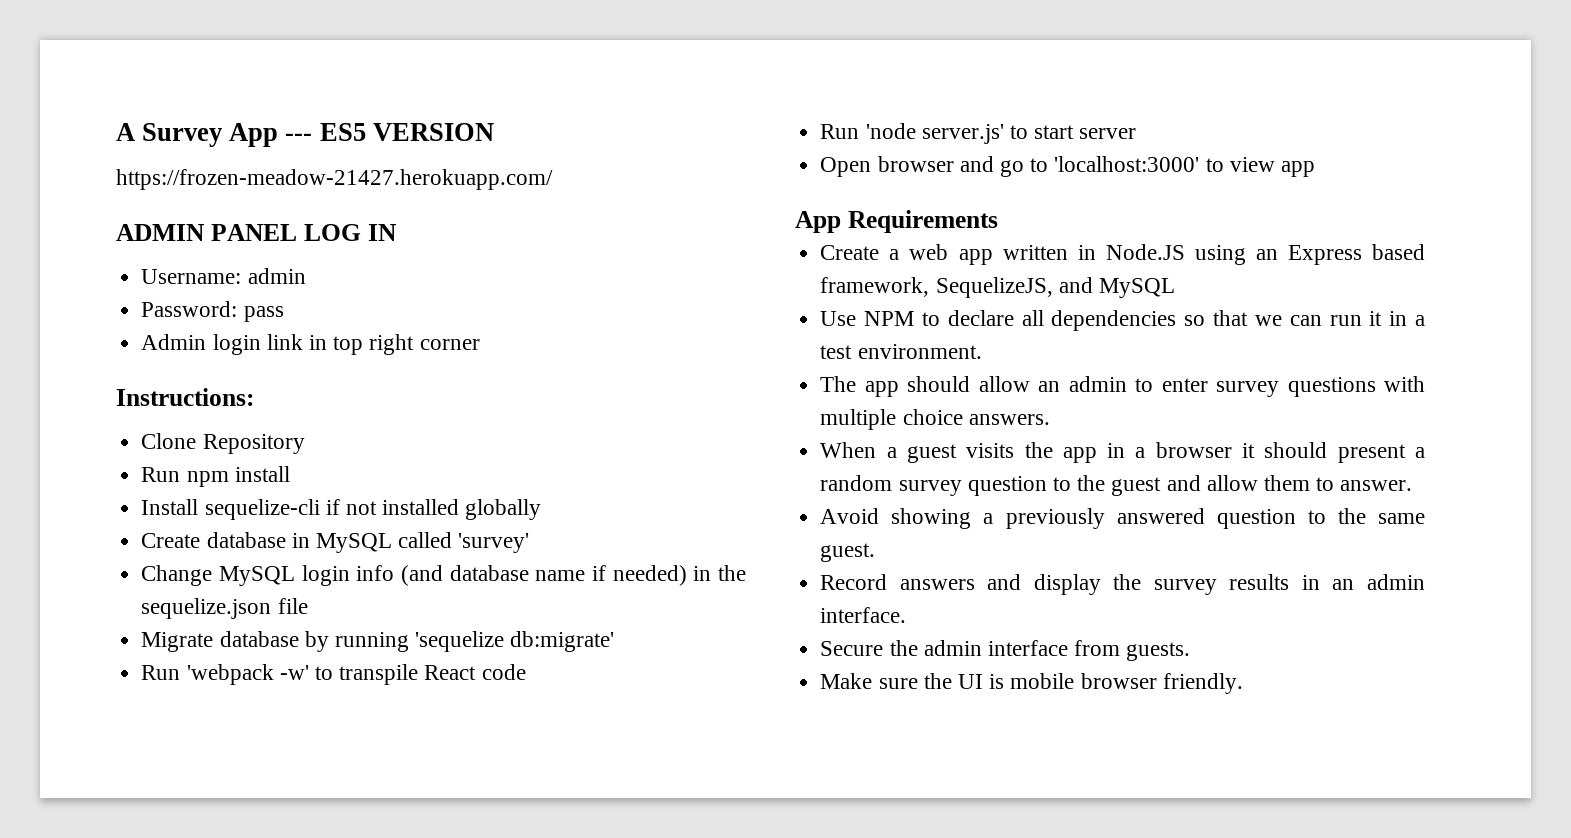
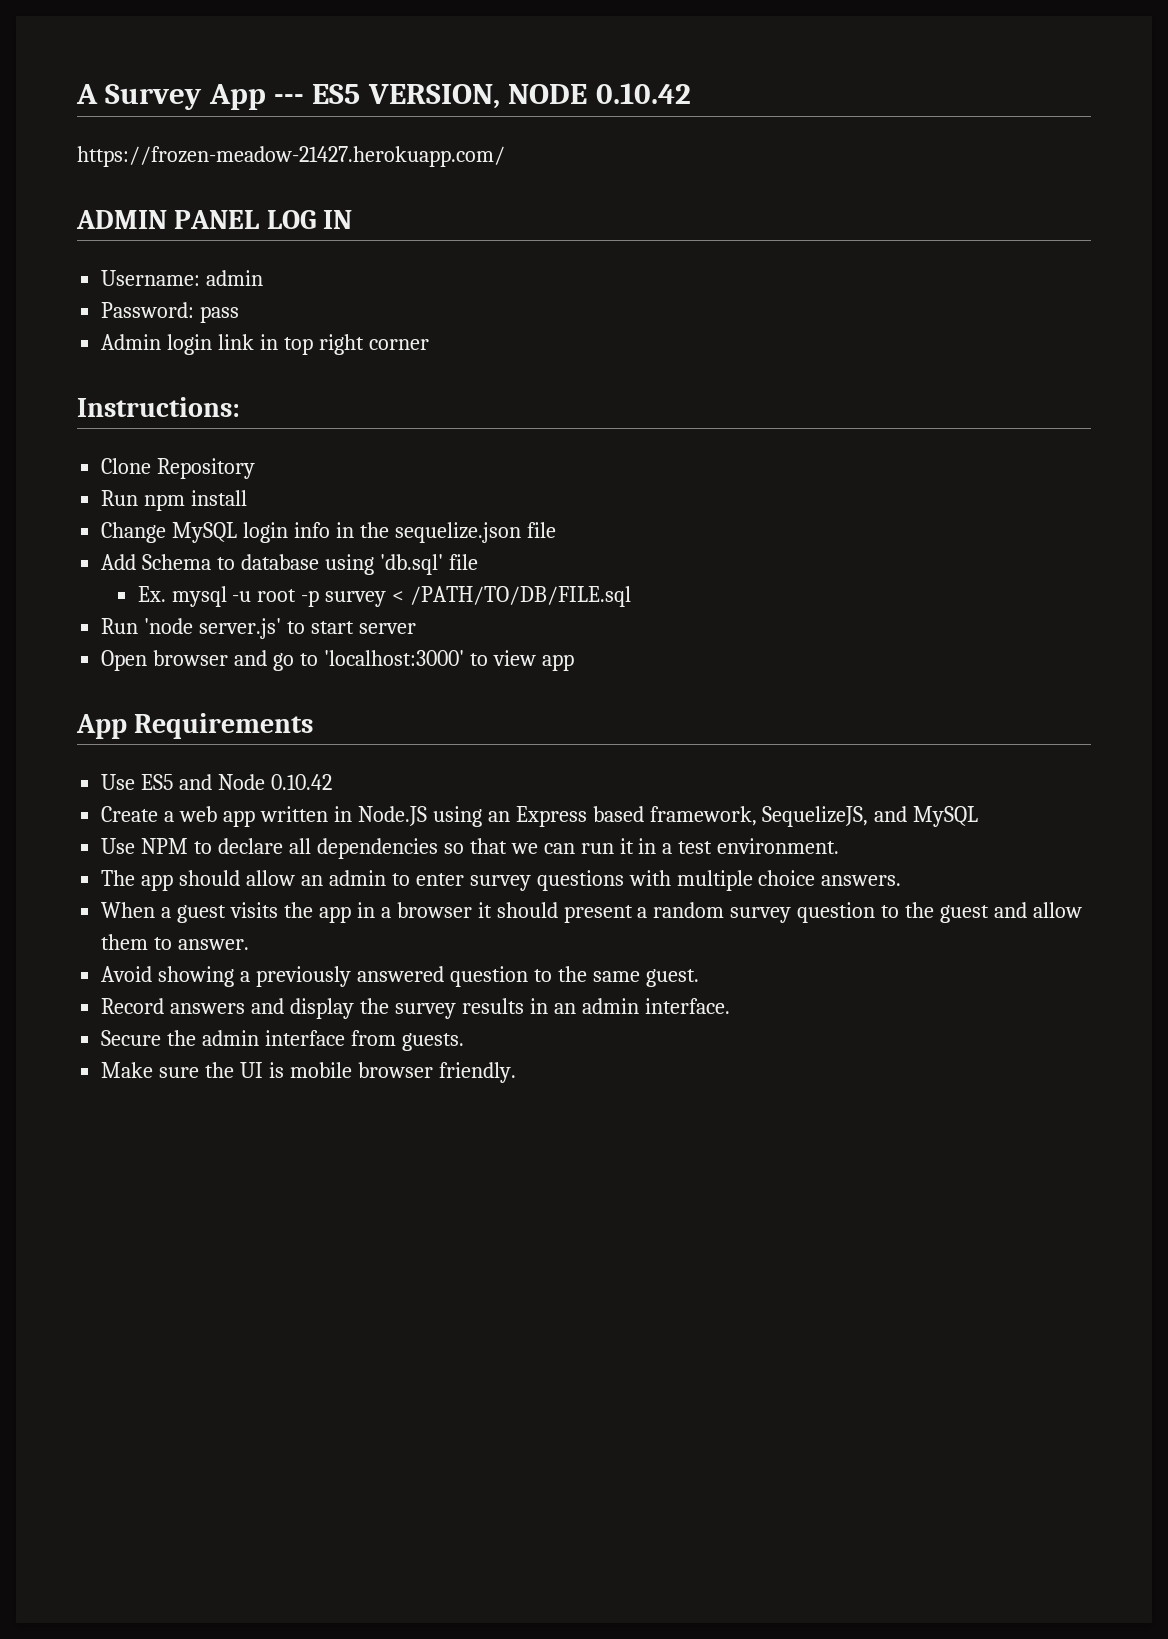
- A Survey App --- ES5 VERSION
+ A Survey App --- ES5 VERSION, NODE 0.10.42
- Install sequelize-cli if not installed globally
- Create database in MySQL called 'survey'
- Change MySQL login info (and database name if needed) in the sequelize.json file
+ Change MySQL login info in the sequelize.json file
- Migrate database by running 'sequelize db:migrate'
- Run 'webpack -w' to transpile React code
+ Add Schema to database using 'db.sql' file
+ Ex. mysql -u root -p survey < /PATH/TO/DB/FILE.sql
+ Use ES5 and Node 0.10.42

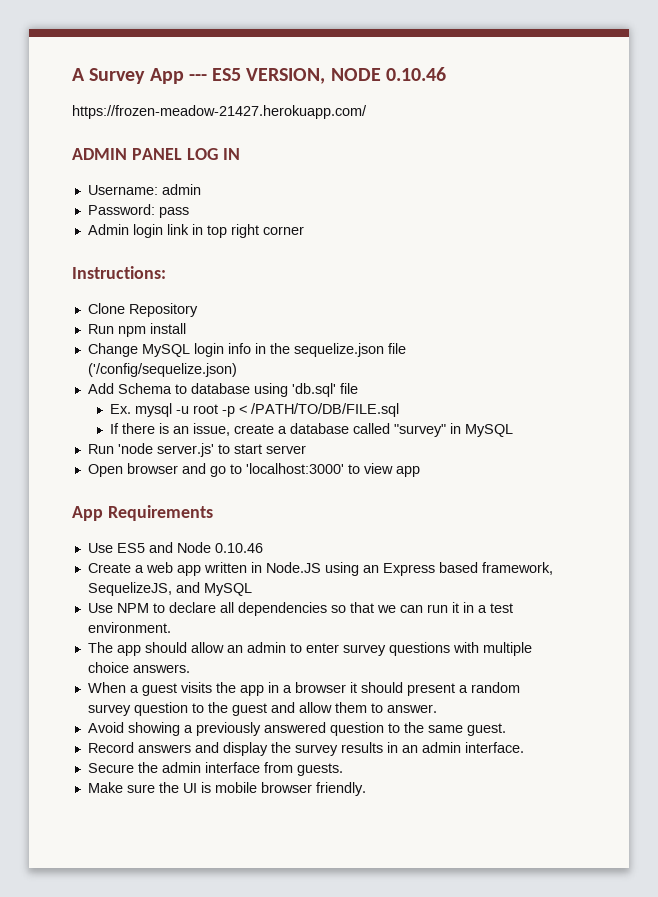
- A Survey App --- ES5 VERSION, NODE 0.10.42
+ A Survey App --- ES5 VERSION, NODE 0.10.46
- Change MySQL login info in the sequelize.json file
+ Change MySQL login info in the sequelize.json file ('/config/sequelize.json)
- Ex. mysql -u root -p survey < /PATH/TO/DB/FILE.sql
+ Ex. mysql -u root -p < /PATH/TO/DB/FILE.sql
+ If there is an issue, create a database called "survey" in MySQL
- Use ES5 and Node 0.10.42
+ Use ES5 and Node 0.10.46

